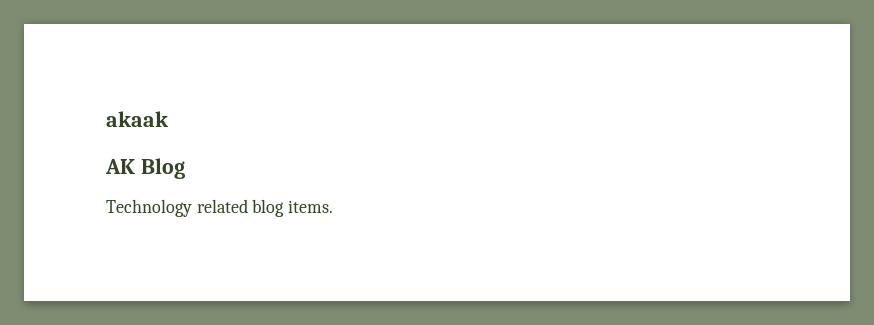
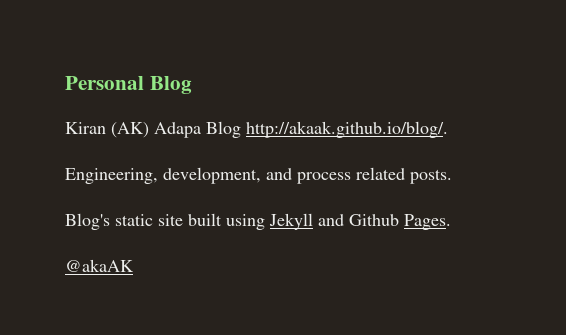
- akaak
- AK Blog
+ Personal Blog
- Technology related blog items.
+ Kiran (AK) Adapa Blog http://akaak.github.io/blog/.
+ Engineering, development, and process related posts.
+ Blog's static site built using Jekyll and Github Pages.
+ @akaAK

